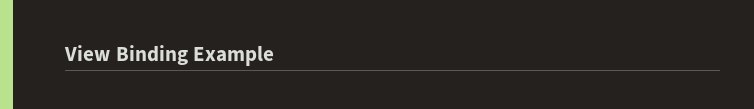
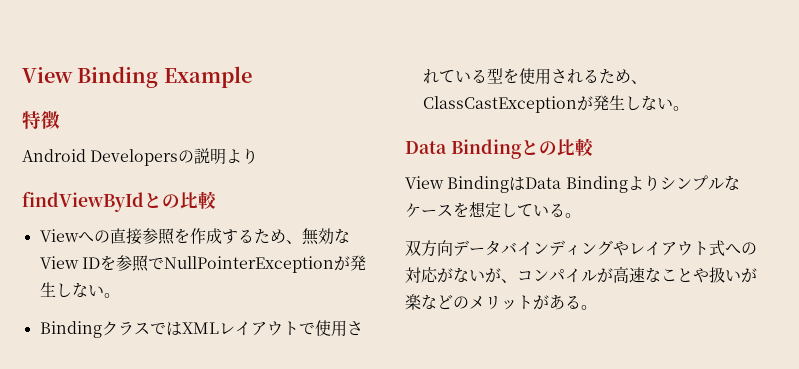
+ 特徴
+ Android Developersの説明より
+ findViewByIdとの比較
+ Viewへの直接参照を作成するため、無効なView IDを参照でNullPointerExceptionが発生しない。
+ BindingクラスではXMLレイアウトで使用されている型を使用されるため、ClassCastExceptionが発生しない。
+ Data Bindingとの比較
+ View BindingはData Bindingよりシンプルなケースを想定している。
+ 双方向データバインディングやレイアウト式への対応がないが、コンパイルが高速なことや扱いが楽などのメリットがある。

